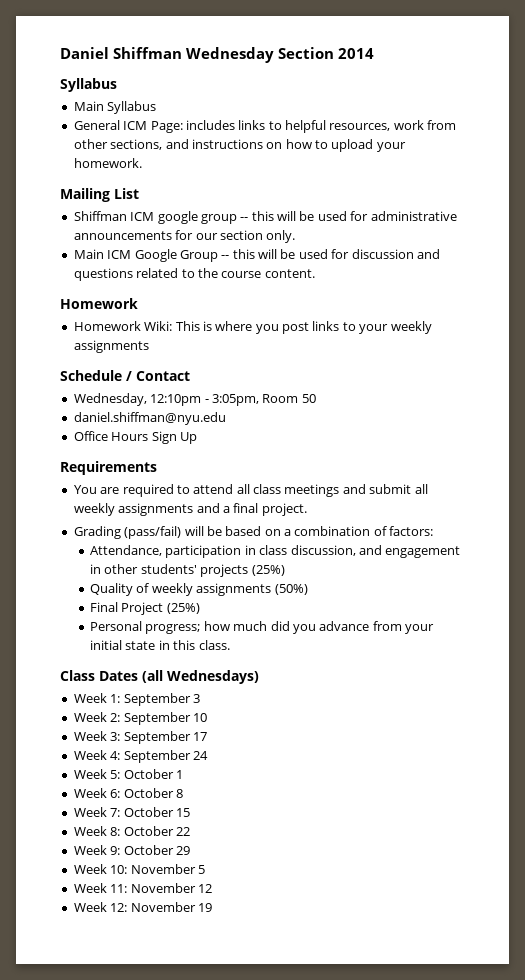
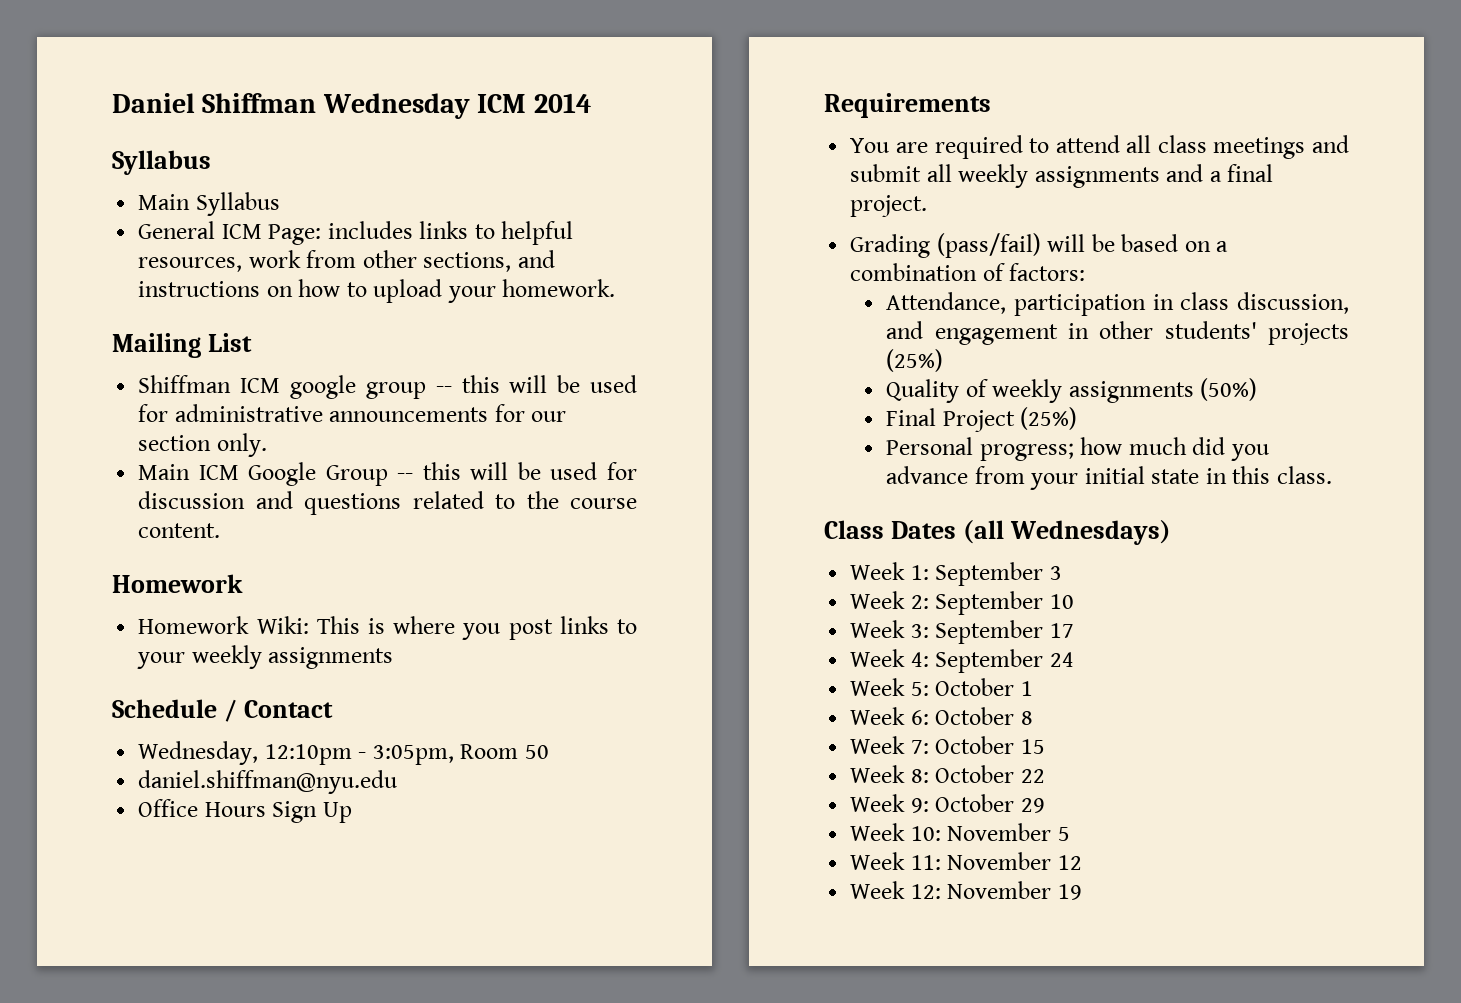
- Daniel Shiffman Wednesday Section 2014
+ Daniel Shiffman Wednesday ICM 2014

